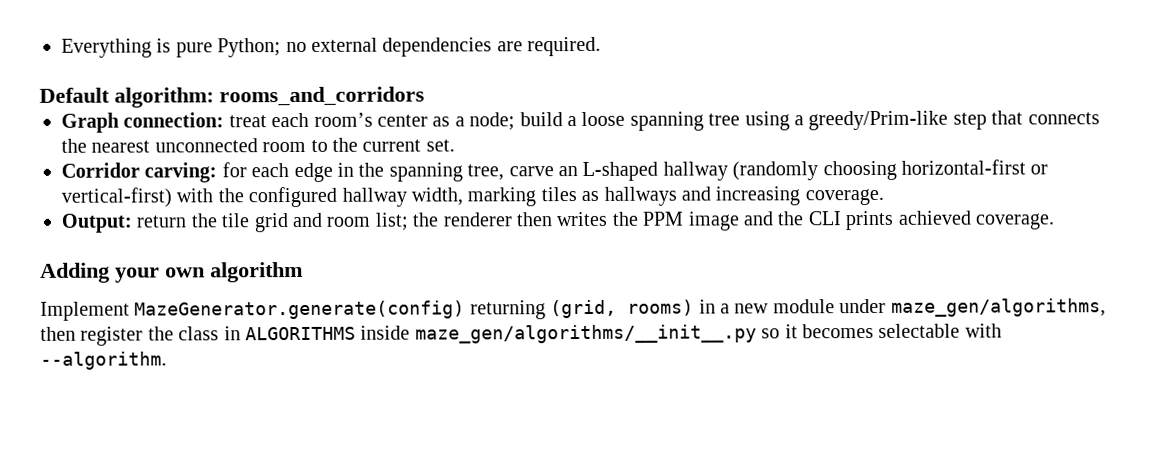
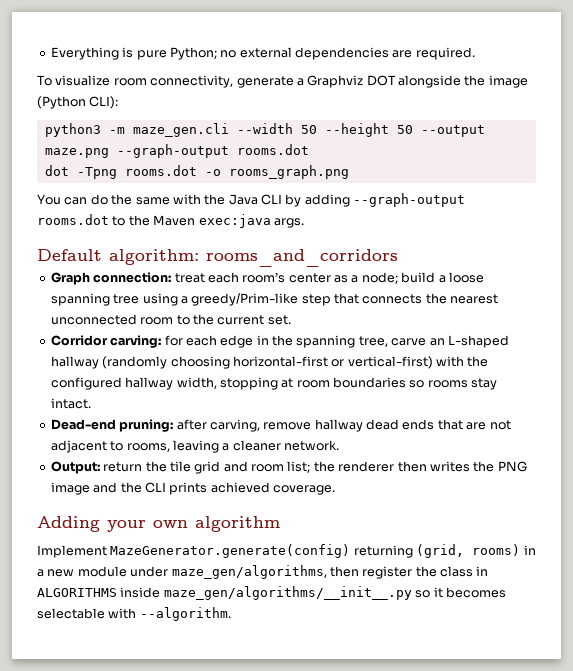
+ To visualize room connectivity, generate a Graphviz DOT alongside the image (Python CLI):
+ python3 -m maze_gen.cli --width 50 --height 50 --output maze.png --graph-output rooms.dot
+ dot -Tpng rooms.dot -o rooms_graph.png
+ You can do the same with the Java CLI by adding --graph-output rooms.dot to the Maven exec:java args.
- Corridor carving: for each edge in the spanning tree, carve an L-shaped hallway (randomly choosing horizontal-first or vertical-first) with the configured hallway width, marking tiles as hallways and increasing coverage.
+ Corridor carving: for each edge in the spanning tree, carve an L-shaped hallway (randomly choosing horizontal-first or vertical-first) with the configured hallway width, stopping at room boundaries so rooms stay intact.
+ Dead-end pruning: after carving, remove hallway dead ends that are not adjacent to rooms, leaving a cleaner network.
- Output: return the tile grid and room list; the renderer then writes the PPM image and the CLI prints achieved coverage.
+ Output: return the tile grid and room list; the renderer then writes the PNG image and the CLI prints achieved coverage.

